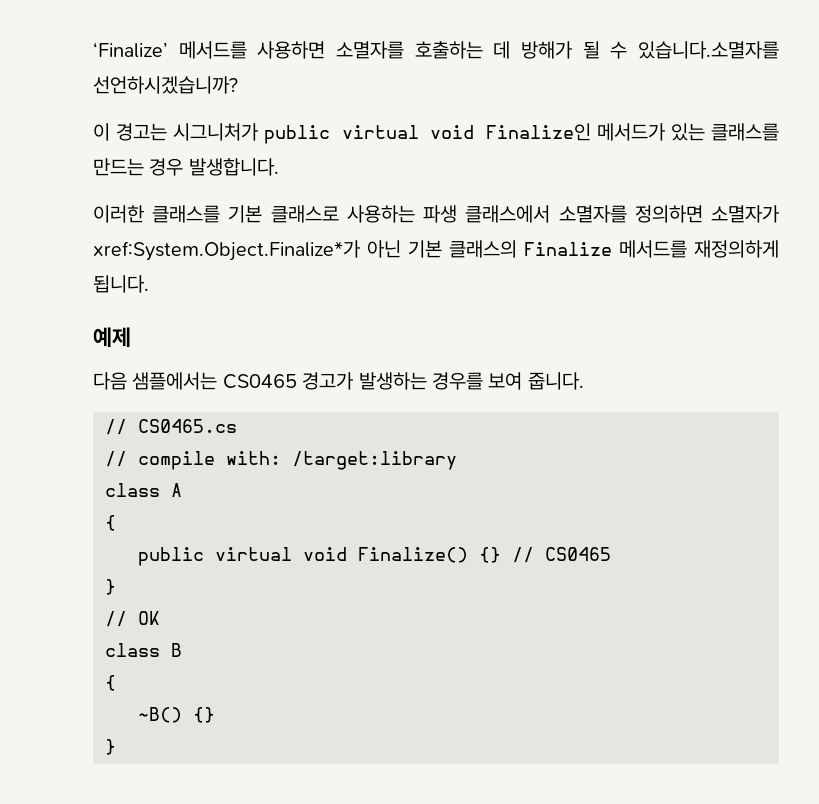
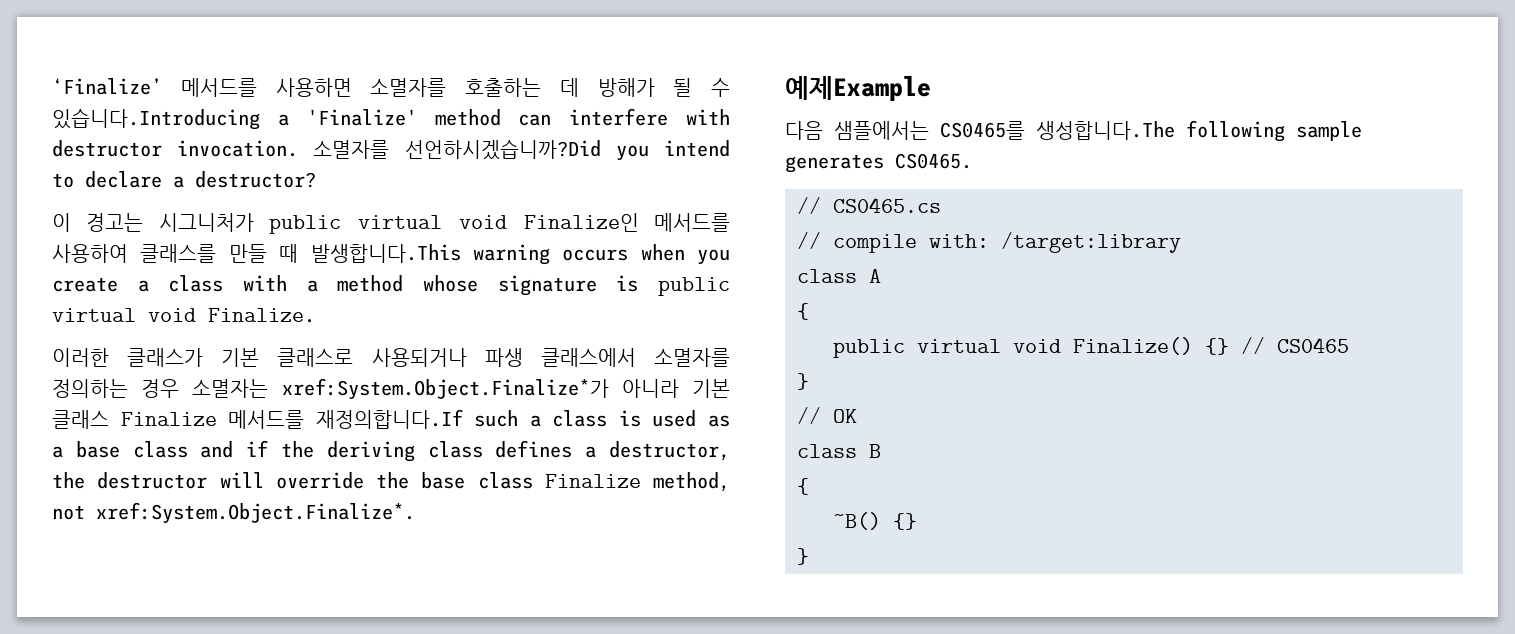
- ‘Finalize’ 메서드를 사용하면 소멸자를 호출하는 데 방해가 될 수 있습니다.소멸자를 선언하시겠습니까?
+ ‘Finalize’ 메서드를 사용하면 소멸자를 호출하는 데 방해가 될 수 있습니다.Introducing a 'Finalize' method can interfere with destructor invocation. 소멸자를 선언하시겠습니까?Did you intend to declare a destructor?
- 이 경고는 시그니처가 public virtual void Finalize인 메서드가 있는 클래스를 만드는 경우 발생합니다.
+ 이 경고는 시그니처가 public virtual void Finalize인 메서드를 사용하여 클래스를 만들 때 발생합니다.This warning occurs when you create a class with a method whose signature is public virtual void Finalize.
- 이러한 클래스를 기본 클래스로 사용하는 파생 클래스에서 소멸자를 정의하면 소멸자가 xref:System.Object.Finalize*가 아닌 기본 클래스의 Finalize 메서드를 재정의하게 됩니다.
- 예제
- 다음 샘플에서는 CS0465 경고가 발생하는 경우를 보여 줍니다.
+ 이러한 클래스가 기본 클래스로 사용되거나 파생 클래스에서 소멸자를 정의하는 경우 소멸자는 xref:System.Object.Finalize*가 아니라 기본 클래스 Finalize 메서드를 재정의합니다.If such a class is used as a base class and if the deriving class defines a destructor, the destructor will override the base class Finalize method, not xref:System.Object.Finalize*.
+ 예제Example
+ 다음 샘플에서는 CS0465를 생성합니다.The following sample generates CS0465.

